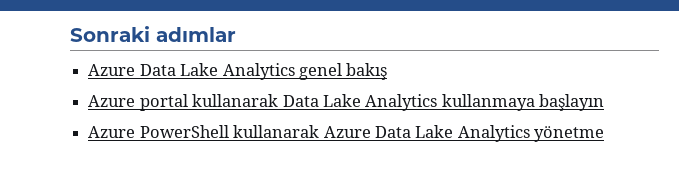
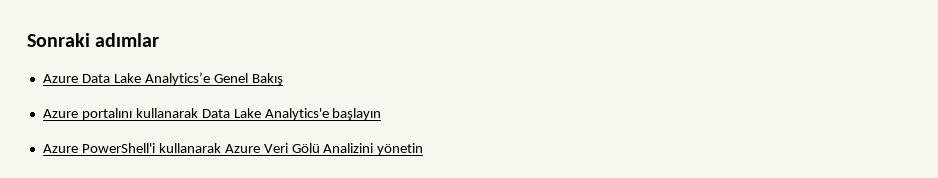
- Azure Data Lake Analytics genel bakış
- Azure portal kullanarak Data Lake Analytics kullanmaya başlayın
+ Azure Data Lake Analytics’e Genel Bakış
+ Azure portalını kullanarak Data Lake Analytics'e başlayın
- Azure PowerShell kullanarak Azure Data Lake Analytics yönetme
+ Azure PowerShell'i kullanarak Azure Veri Gölü Analizini yönetin

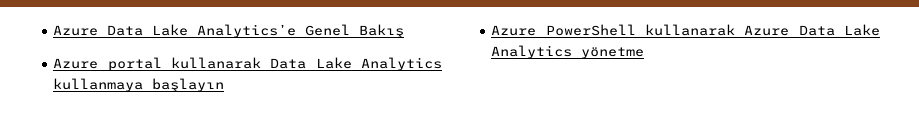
- Sonraki adımlar
- Azure portalını kullanarak Data Lake Analytics'e başlayın
+ Azure portal kullanarak Data Lake Analytics kullanmaya başlayın
- Azure PowerShell'i kullanarak Azure Veri Gölü Analizini yönetin
+ Azure PowerShell kullanarak Azure Data Lake Analytics yönetme

